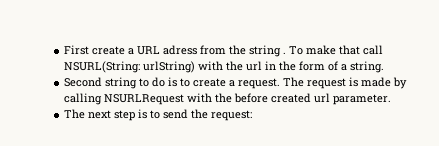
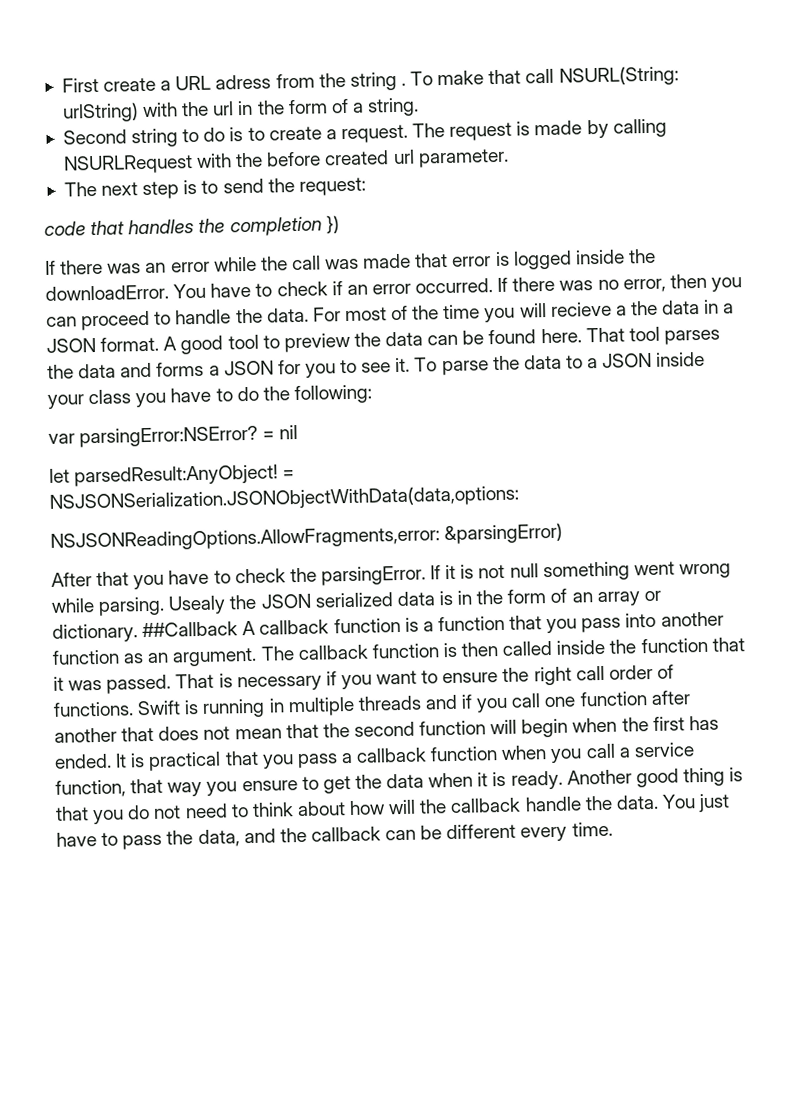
+ code that handles the completion })
+ If there was an error while the call was made that error is logged inside the downloadError. You have to check if an error occurred. If there was no error, then you can proceed to handle the data. For most of the time you will recieve a the data in a JSON format. A good tool to preview the data can be found here. That tool parses the data and forms a JSON for you to see it. To parse the data to a JSON inside your class you have to do the following:
+ var parsingError:NSError? = nil
+ let parsedResult:AnyObject! = NSJSONSerialization.JSONObjectWithData(data,options:
+ NSJSONReadingOptions.AllowFragments,error: &parsingError)
+ After that you have to check the parsingError. If it is not null something went wrong while parsing. Usealy the JSON serialized data is in the form of an array or dictionary. ##Callback A callback function is a function that you pass into another function as an argument. The callback function is then called inside the function that it was passed. That is necessary if you want to ensure the right call order of functions. Swift is running in multiple threads and if you call one function after another that does not mean that the second function will begin when the first has ended. It is practical that you pass a callback function when you call a service function, that way you ensure to get the data when it is ready. Another good thing is that you do not need to think about how will the callback handle the data. You just have to pass the data, and the callback can be different every time.

